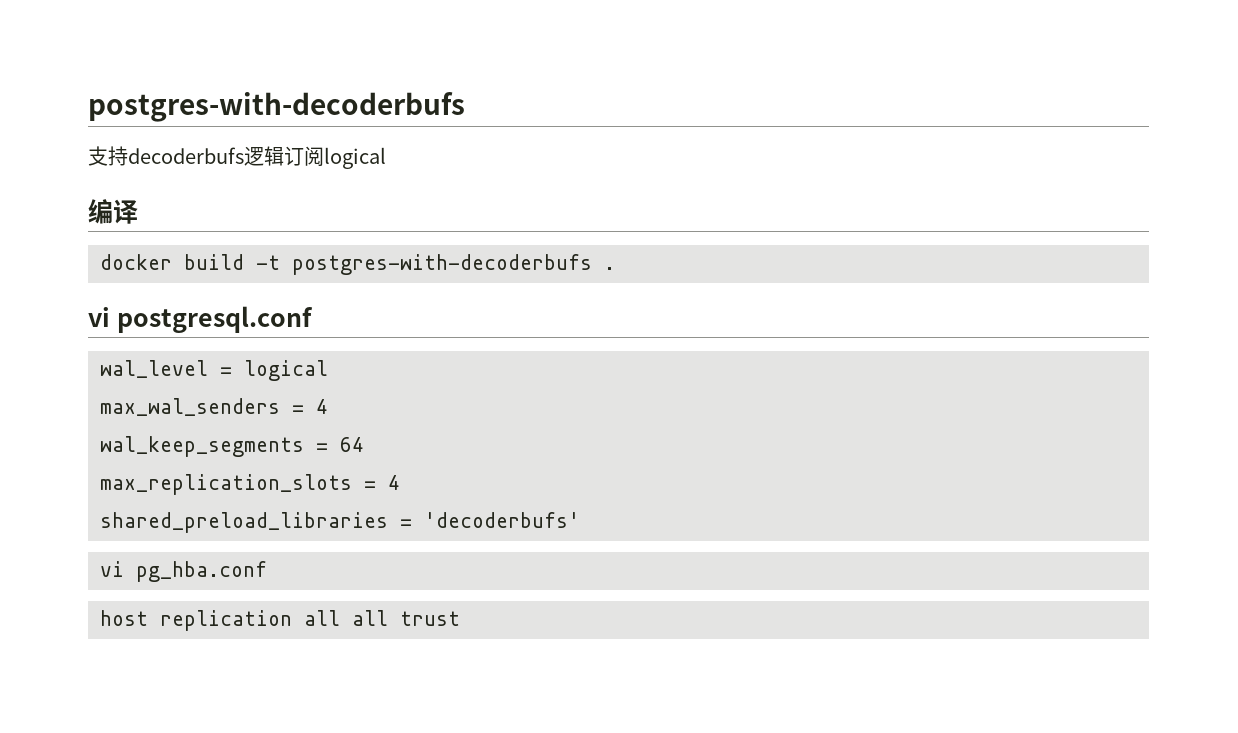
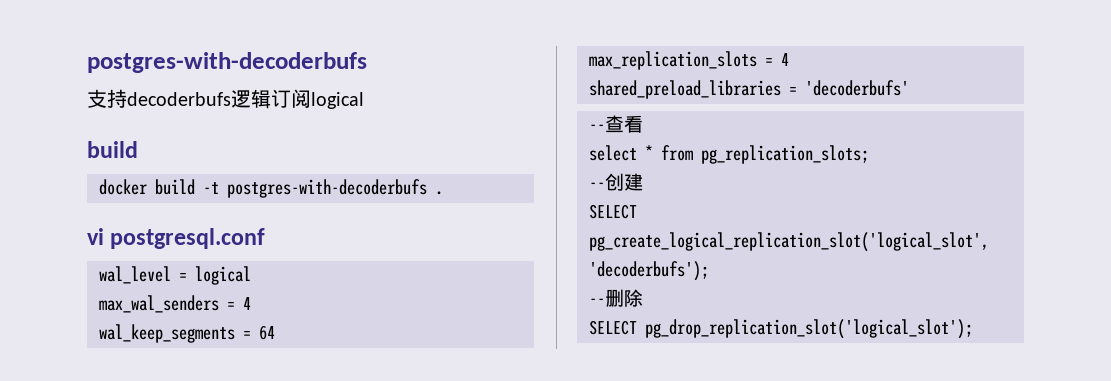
  支持decoderbufs逻辑订阅logical
- 编译
+ build
- vi pg_hba.conf
- host replication all all trust
+ --查看
+ select * from pg_replication_slots;
+ --创建
+ SELECT pg_create_logical_replication_slot('logical_slot', 'decoderbufs');
+ --删除
+ SELECT pg_drop_replication_slot('logical_slot');

